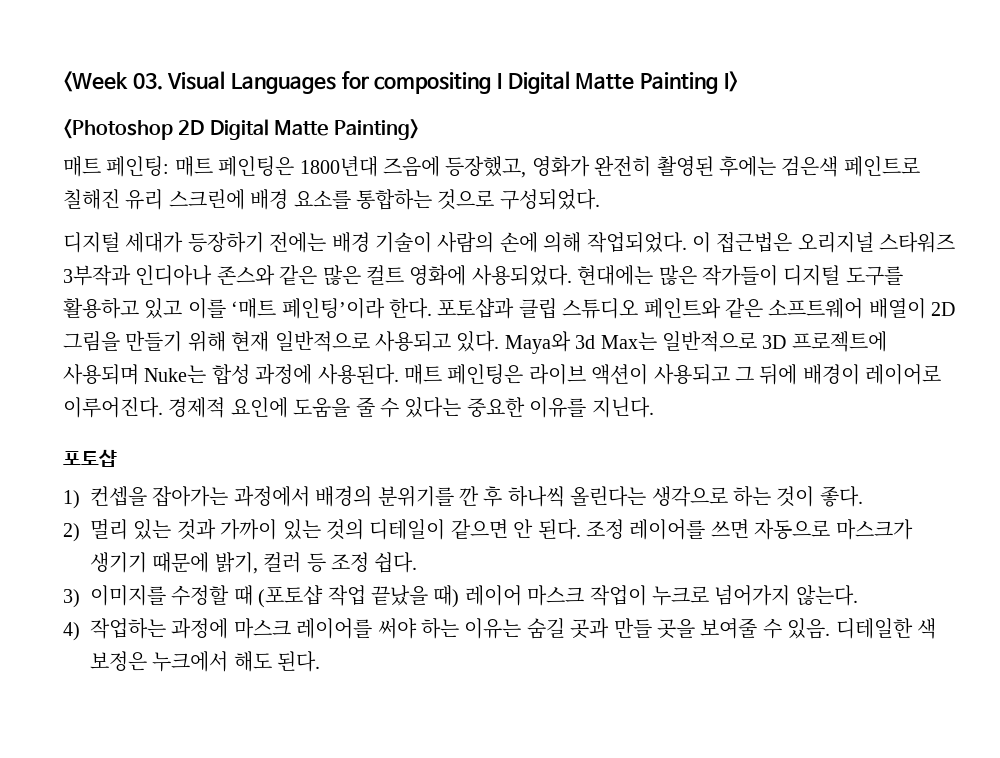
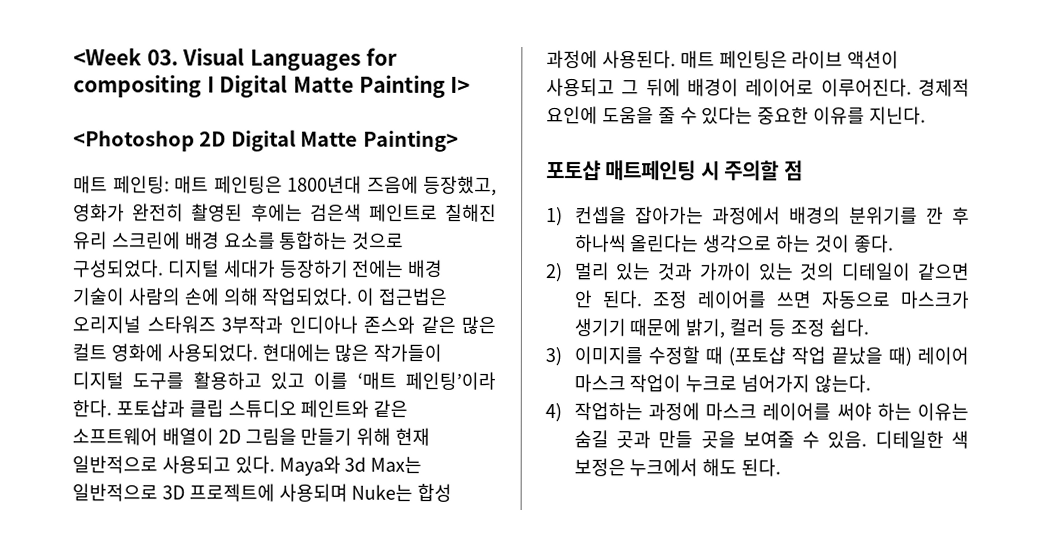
- 매트 페인팅: 매트 페인팅은 1800년대 즈음에 등장했고, 영화가 완전히 촬영된 후에는 검은색 페인트로 칠해진 유리 스크린에 배경 요소를 통합하는 것으로 구성되었다.
- 디지털 세대가 등장하기 전에는 배경 기술이 사람의 손에 의해 작업되었다.
+ 매트 페인팅: 매트 페인팅은 1800년대 즈음에 등장했고, 영화가 완전히 촬영된 후에는 검은색 페인트로 칠해진 유리 스크린에 배경 요소를 통합하는 것으로 구성되었다. 디지털 세대가 등장하기 전에는 배경 기술이 사람의 손에 의해 작업되었다.
- 포토샵
+ 포토샵 매트페인팅 시 주의할 점

